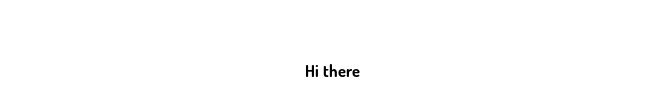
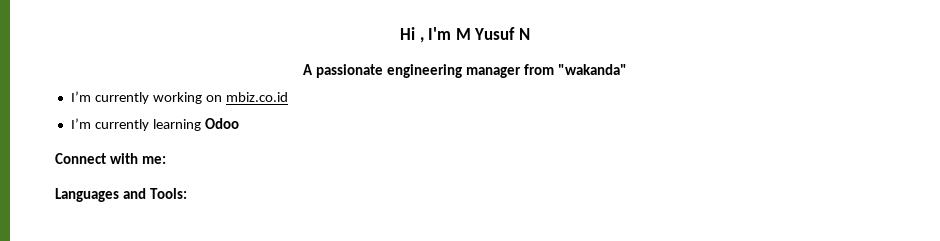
- Hi there
+ Hi , I'm M Yusuf N
+ A passionate engineering manager from "wakanda"
+ I’m currently working on mbiz.co.id
+ I’m currently learning Odoo
+ Connect with me:
+ Languages and Tools:

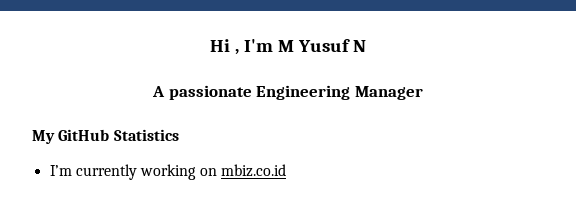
- A passionate engineering manager from "wakanda"
+ A passionate Engineering Manager
+ My GitHub Statistics
- I’m currently learning Odoo
- Connect with me:
- Languages and Tools:

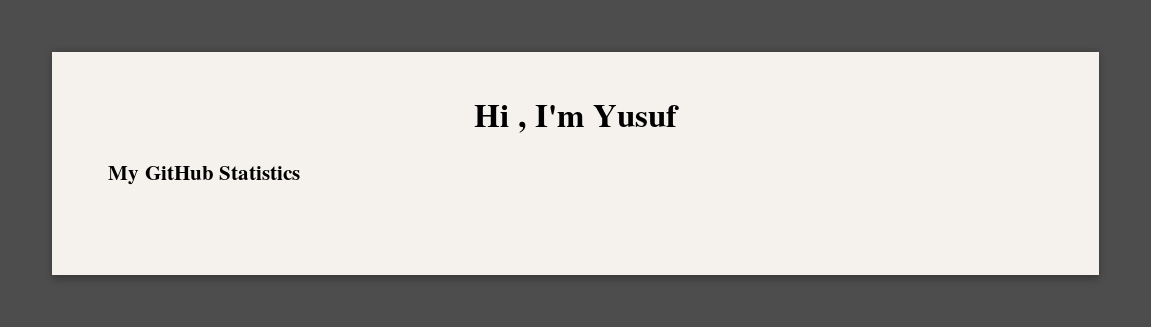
- Hi , I'm M Yusuf N
- A passionate Engineering Manager
+ Hi , I'm Yusuf
  My GitHub Statistics
- I’m currently working on mbiz.co.id

